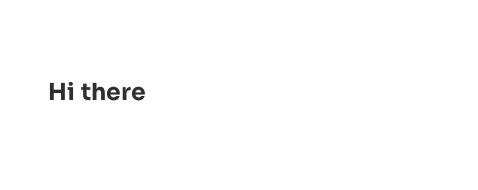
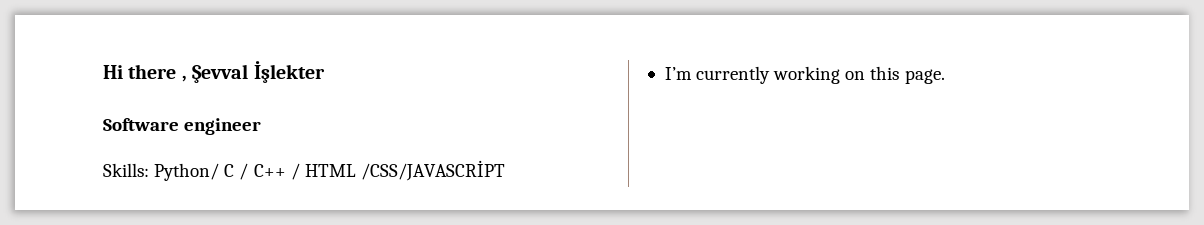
- Hi there
+ Hi there , Şevval İşlekter
+ Software engineer
+ Skills: Python/ C / C++ / HTML /CSS/JAVASCRİPT
+ I’m currently working on this page.

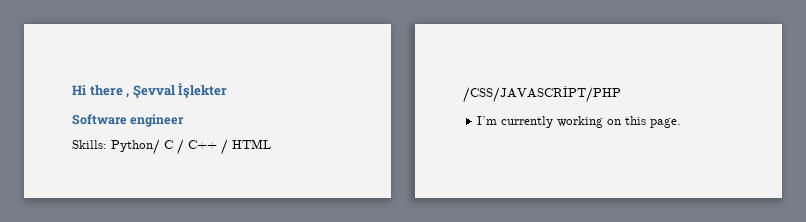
- Skills: Python/ C / C++ / HTML /CSS/JAVASCRİPT
+ Skills: Python/ C / C++ / HTML /CSS/JAVASCRİPT/PHP

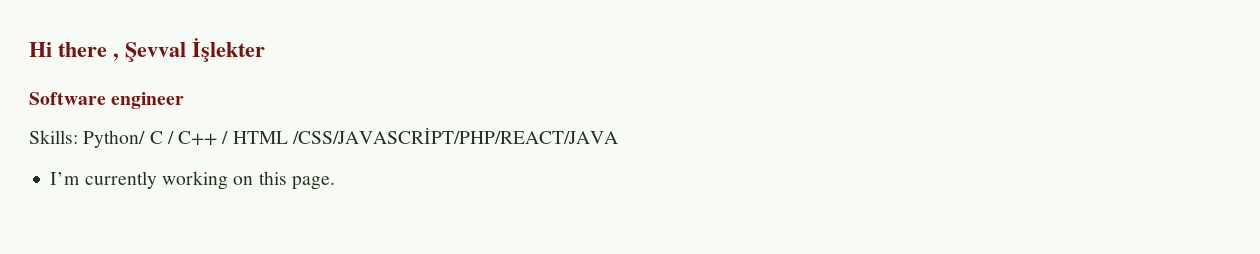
- Skills: Python/ C / C++ / HTML /CSS/JAVASCRİPT/PHP
+ Skills: Python/ C / C++ / HTML /CSS/JAVASCRİPT/PHP/REACT/JAVA

